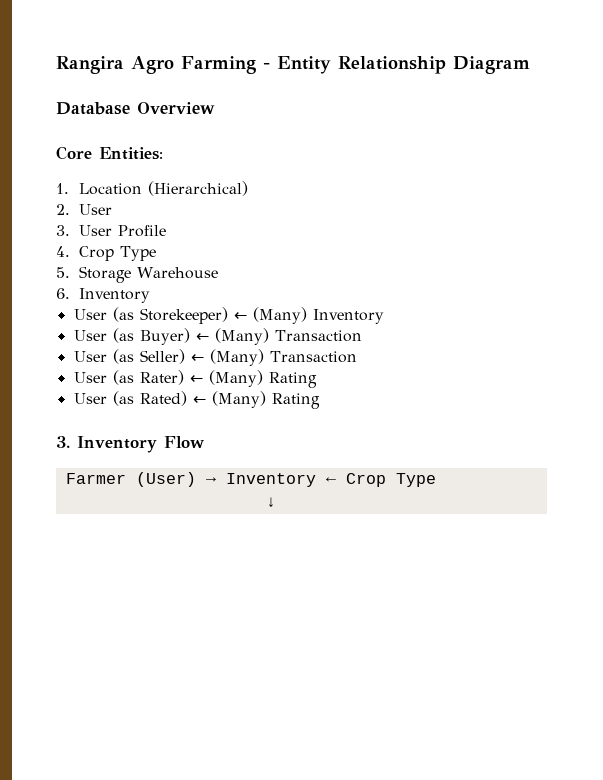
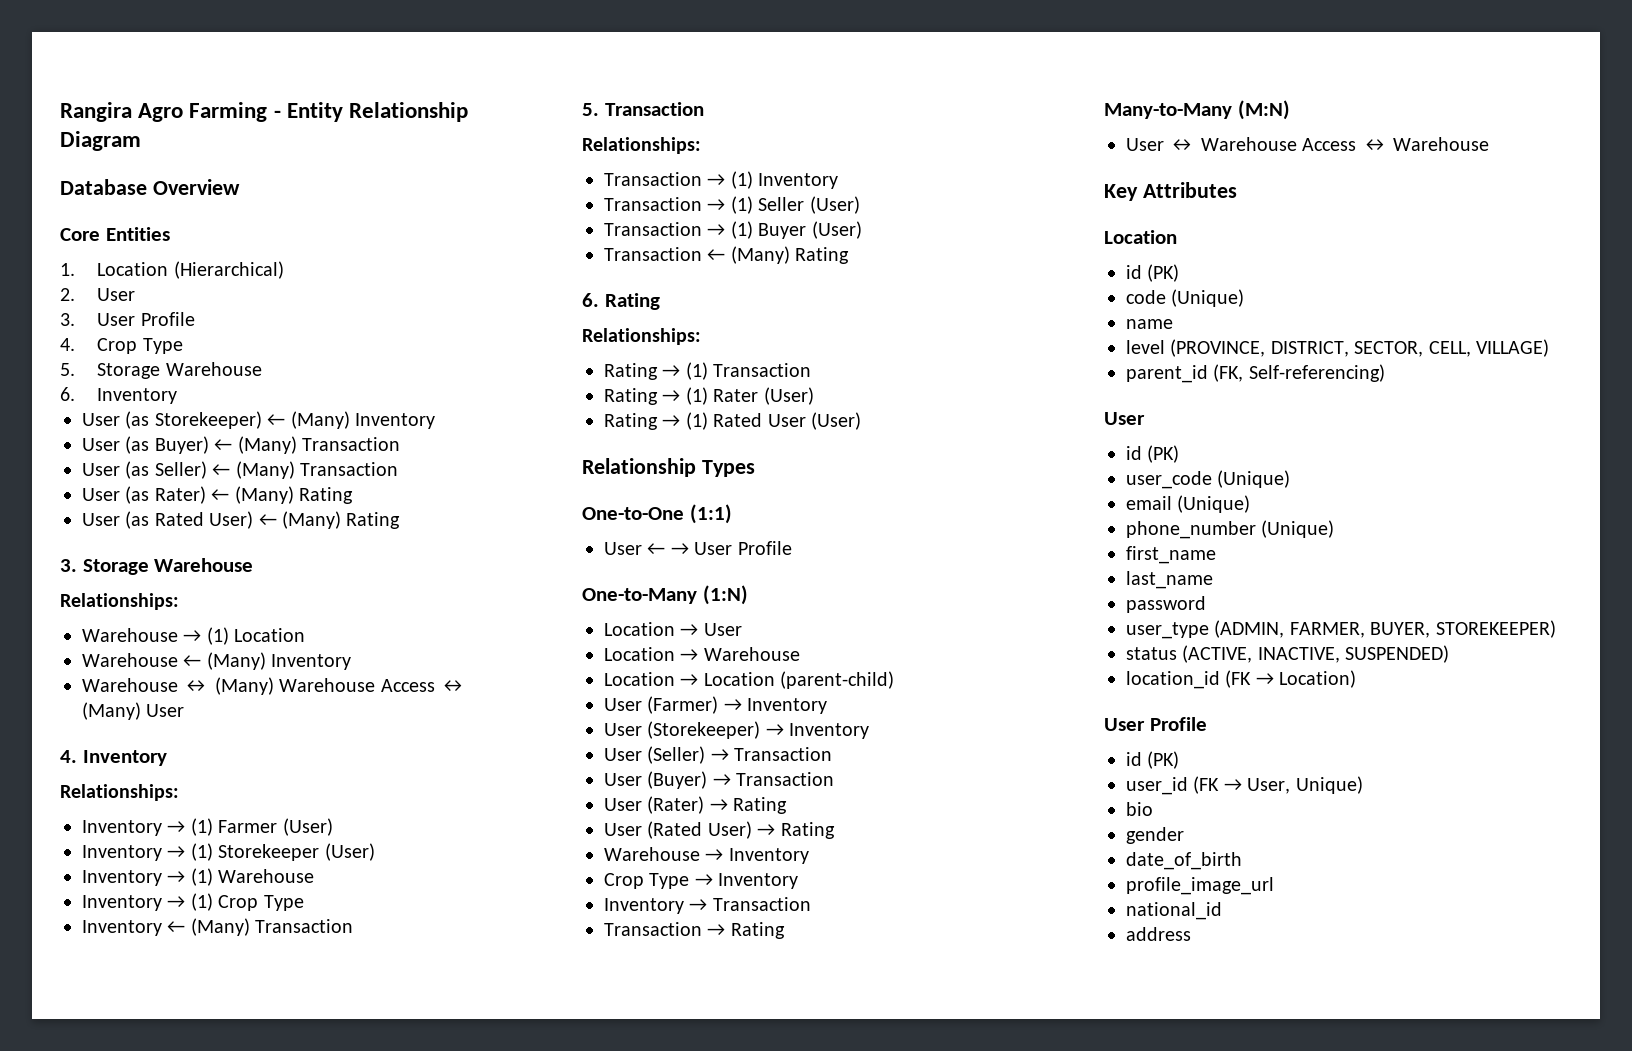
- Core Entities:
+ Core Entities
- User (as Rated) ← (Many) Rating
+ User (as Rated User) ← (Many) Rating
- 3. Inventory Flow
- Farmer (User) → Inventory ← Crop Type
- ↓
+ 3. Storage Warehouse
+ Relationships:
+ Warehouse → (1) Location
+ Warehouse ← (Many) Inventory
+ Warehouse ↔ (Many) Warehouse Access ↔ (Many) User
+ 4. Inventory
+ Relationships:
+ Inventory → (1) Farmer (User)
+ Inventory → (1) Storekeeper (User)
+ Inventory → (1) Warehouse
+ Inventory → (1) Crop Type
+ Inventory ← (Many) Transaction
+ 5. Transaction
+ Relationships:
+ Transaction → (1) Inventory
+ Transaction → (1) Seller (User)
+ Transaction → (1) Buyer (User)
+ Transaction ← (Many) Rating
+ 6. Rating
+ Relationships:
+ Rating → (1) Transaction
+ Rating → (1) Rater (User)
+ Rating → (1) Rated User (User)
+ Relationship Types
+ One-to-One (1:1)
+ User ← → User Profile
+ One-to-Many (1:N)
+ Location → User
+ Location → Warehouse
+ Location → Location (parent-child)
+ User (Farmer) → Inventory
+ User (Storekeeper) → Inventory
+ User (Seller) → Transaction
+ User (Buyer) → Transaction
+ User (Rater) → Rating
+ User (Rated User) → Rating
+ Warehouse → Inventory
+ Crop Type → Inventory
+ Inventory → Transaction
+ Transaction → Rating
+ Many-to-Many (M:N)
+ User ↔ Warehouse Access ↔ Warehouse
+ Key Attributes
+ Location
+ id (PK)
+ code (Unique)
+ name
+ level (PROVINCE, DISTRICT, SECTOR, CELL, VILLAGE)
+ parent_id (FK, Self-referencing)
+ User
+ id (PK)
+ user_code (Unique)
+ email (Unique)
+ phone_number (Unique)
+ first_name
+ last_name
+ password
+ user_type (ADMIN, FARMER, BUYER, STOREKEEPER)
+ status (ACTIVE, INACTIVE, SUSPENDED)
+ location_id (FK → Location)
+ User Profile
+ id (PK)
+ user_id (FK → User, Unique)
+ bio
+ gender
+ date_of_birth
+ profile_image_url
+ national_id
+ address

